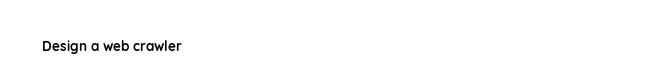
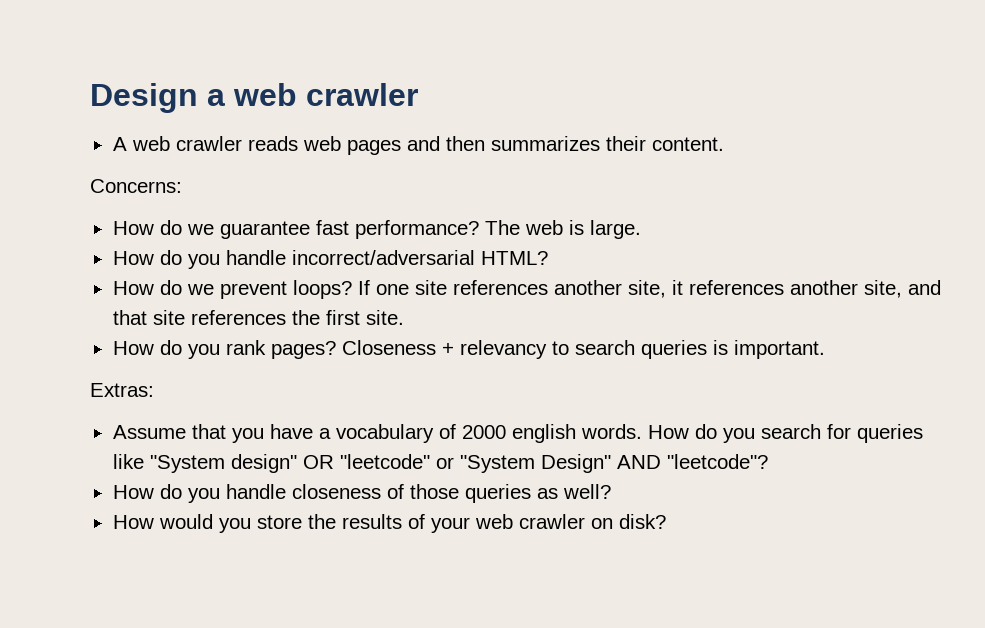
+ A web crawler reads web pages and then summarizes their content.
+ Concerns:
+ How do we guarantee fast performance? The web is large.
+ How do you handle incorrect/adversarial HTML?
+ How do we prevent loops? If one site references another site, it references another site, and that site references the first site.
+ How do you rank pages? Closeness + relevancy to search queries is important.
+ Extras:
+ Assume that you have a vocabulary of 2000 english words. How do you search for queries like "System design" OR "leetcode" or "System Design" AND "leetcode"?
+ How do you handle closeness of those queries as well?
+ How would you store the results of your web crawler on disk?

